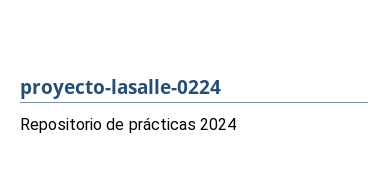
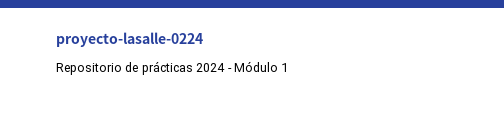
- Repositorio de prácticas 2024
+ Repositorio de prácticas 2024 - Módulo 1

